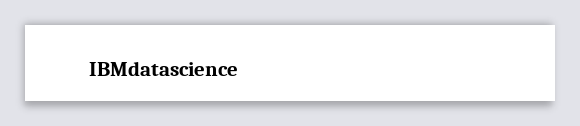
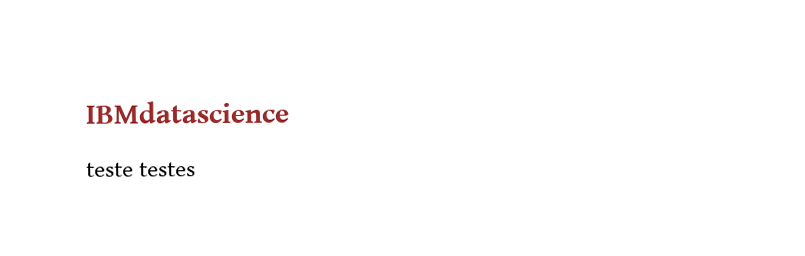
+ teste testes

